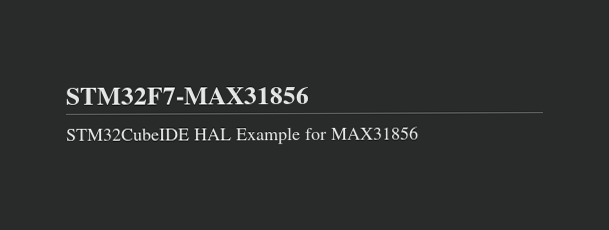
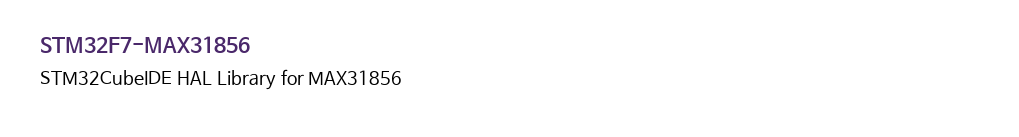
- STM32CubeIDE HAL Example for MAX31856
+ STM32CubeIDE HAL Library for MAX31856

